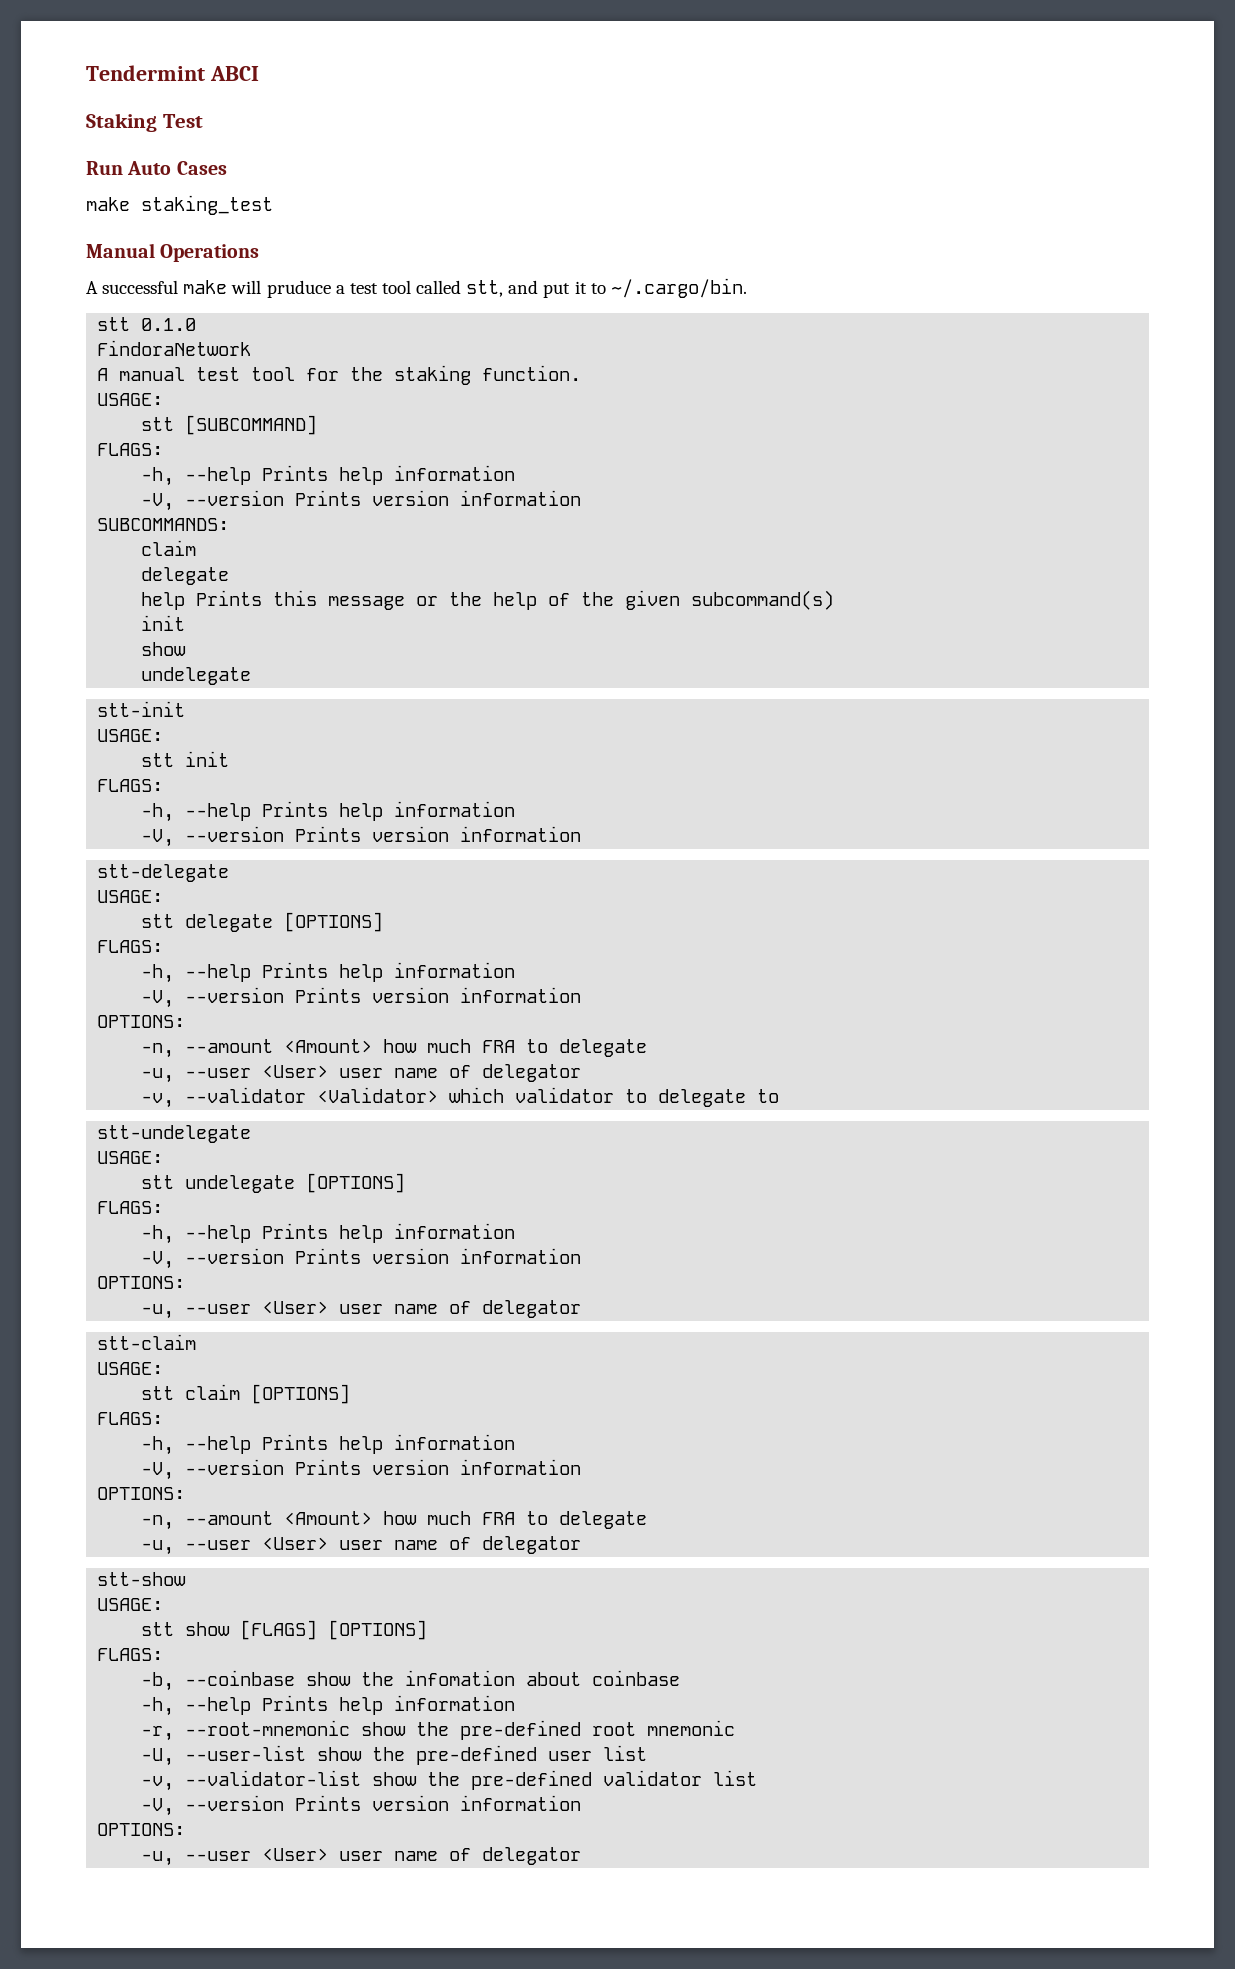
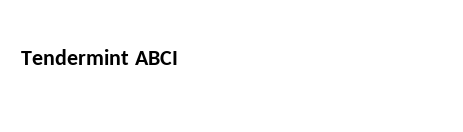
- Staking Test
- Run Auto Cases
- make staking_test
- Manual Operations
- A successful make will pruduce a test tool called stt, and put it to ~/.cargo/bin.
- stt 0.1.0
- FindoraNetwork
- A manual test tool for the staking function.
- USAGE:
- stt [SUBCOMMAND]
- FLAGS:
- -h, --help Prints help information
- -V, --version Prints version information
- SUBCOMMANDS:
- claim
- delegate
- help Prints this message or the help of the given subcommand(s)
- init
- show
- undelegate
- stt-init
- USAGE:
- stt init
- FLAGS:
- -h, --help Prints help information
- -V, --version Prints version information
- stt-delegate
- USAGE:
- stt delegate [OPTIONS]
- FLAGS:
- -h, --help Prints help information
- -V, --version Prints version information
- OPTIONS:
- -n, --amount <Amount> how much FRA to delegate
- -u, --user <User> user name of delegator
- -v, --validator <Validator> which validator to delegate to
- stt-undelegate
- USAGE:
- stt undelegate [OPTIONS]
- FLAGS:
- -h, --help Prints help information
- -V, --version Prints version information
- OPTIONS:
- -u, --user <User> user name of delegator
- stt-claim
- USAGE:
- stt claim [OPTIONS]
- FLAGS:
- -h, --help Prints help information
- -V, --version Prints version information
- OPTIONS:
- -n, --amount <Amount> how much FRA to delegate
- -u, --user <User> user name of delegator
- stt-show
- USAGE:
- stt show [FLAGS] [OPTIONS]
- FLAGS:
- -b, --coinbase show the infomation about coinbase
- -h, --help Prints help information
- -r, --root-mnemonic show the pre-defined root mnemonic
- -U, --user-list show the pre-defined user list
- -v, --validator-list show the pre-defined validator list
- -V, --version Prints version information
- OPTIONS:
- -u, --user <User> user name of delegator

